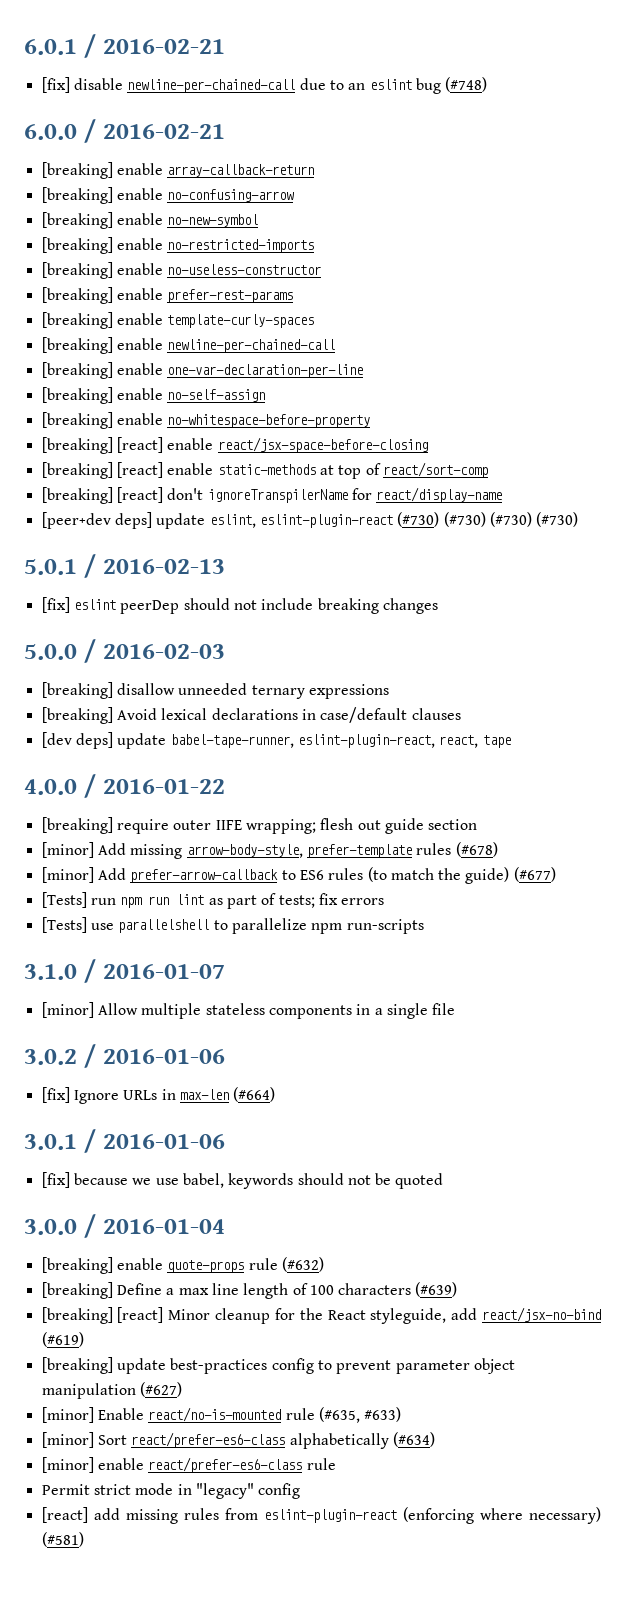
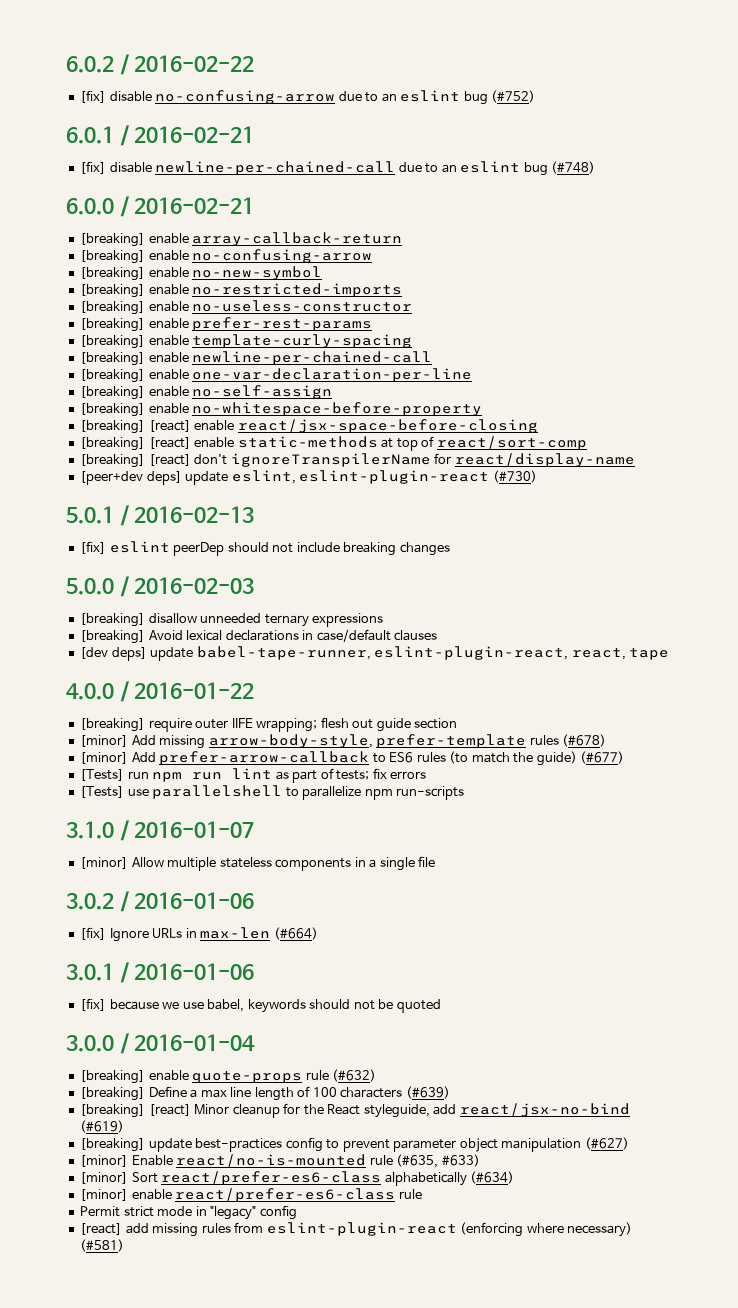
+ 6.0.2 / 2016-02-22
+ [fix] disable no-confusing-arrow due to an eslint bug (#752)
- [breaking] enable template-curly-spaces
+ [breaking] enable template-curly-spacing
- [peer+dev deps] update eslint, eslint-plugin-react (#730) (#730) (#730) (#730)
+ [peer+dev deps] update eslint, eslint-plugin-react (#730)

